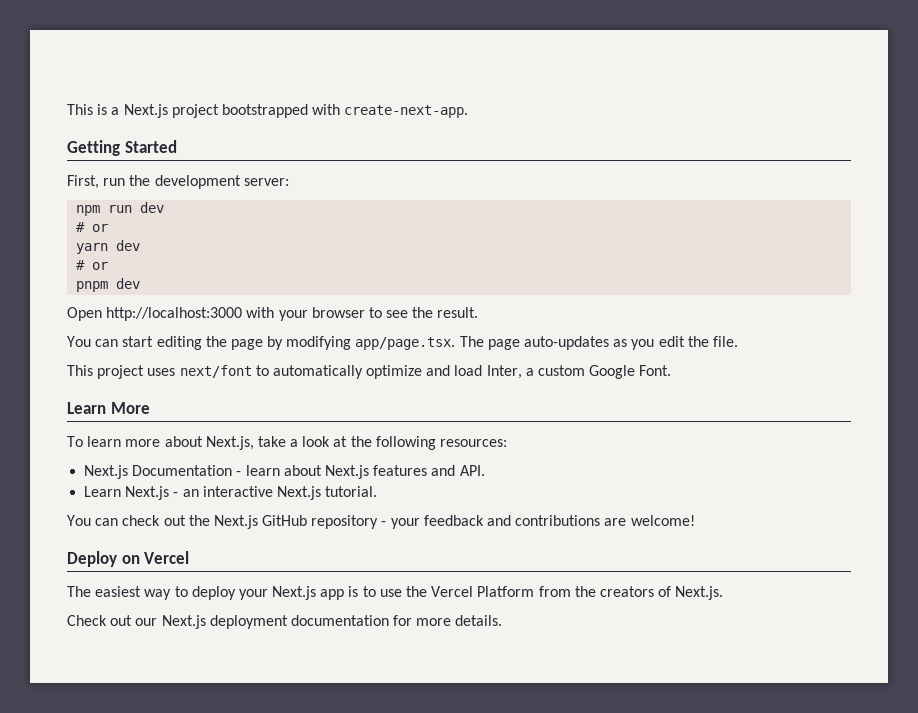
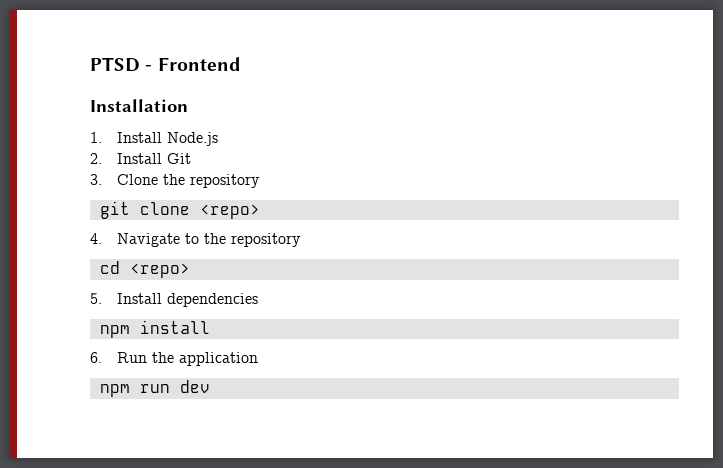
- This is a Next.js project bootstrapped with create-next-app.
- Getting Started
- First, run the development server:
+ PTSD - Frontend
+ Installation
+ 1. Install Node.js
+ 2. Install Git
+ 3. Clone the repository
+ git clone <repo>
+ 4. Navigate to the repository
+ cd <repo>
+ 5. Install dependencies
+ npm install
+ 6. Run the application
  npm run dev
- # or
- yarn dev
- # or
- pnpm dev
- Open http://localhost:3000 with your browser to see the result.
- You can start editing the page by modifying app/page.tsx. The page auto-updates as you edit the file.
- This project uses next/font to automatically optimize and load Inter, a custom Google Font.
- Learn More
- To learn more about Next.js, take a look at the following resources:
- Next.js Documentation - learn about Next.js features and API.
- Learn Next.js - an interactive Next.js tutorial.
- You can check out the Next.js GitHub repository - your feedback and contributions are welcome!
- Deploy on Vercel
- The easiest way to deploy your Next.js app is to use the Vercel Platform from the creators of Next.js.
- Check out our Next.js deployment documentation for more details.

